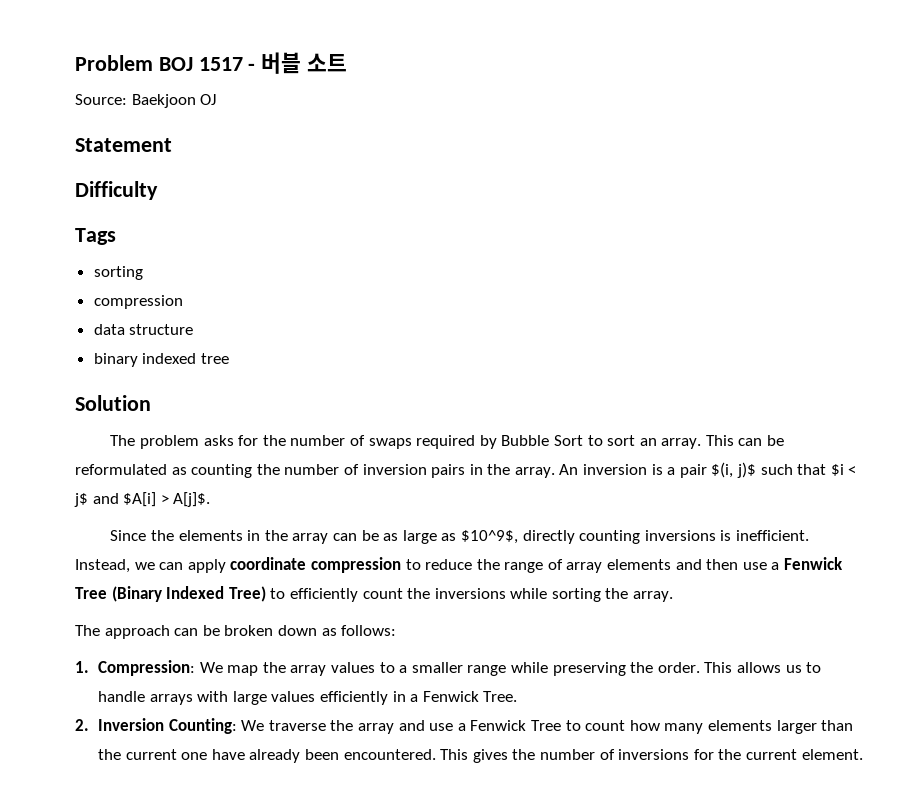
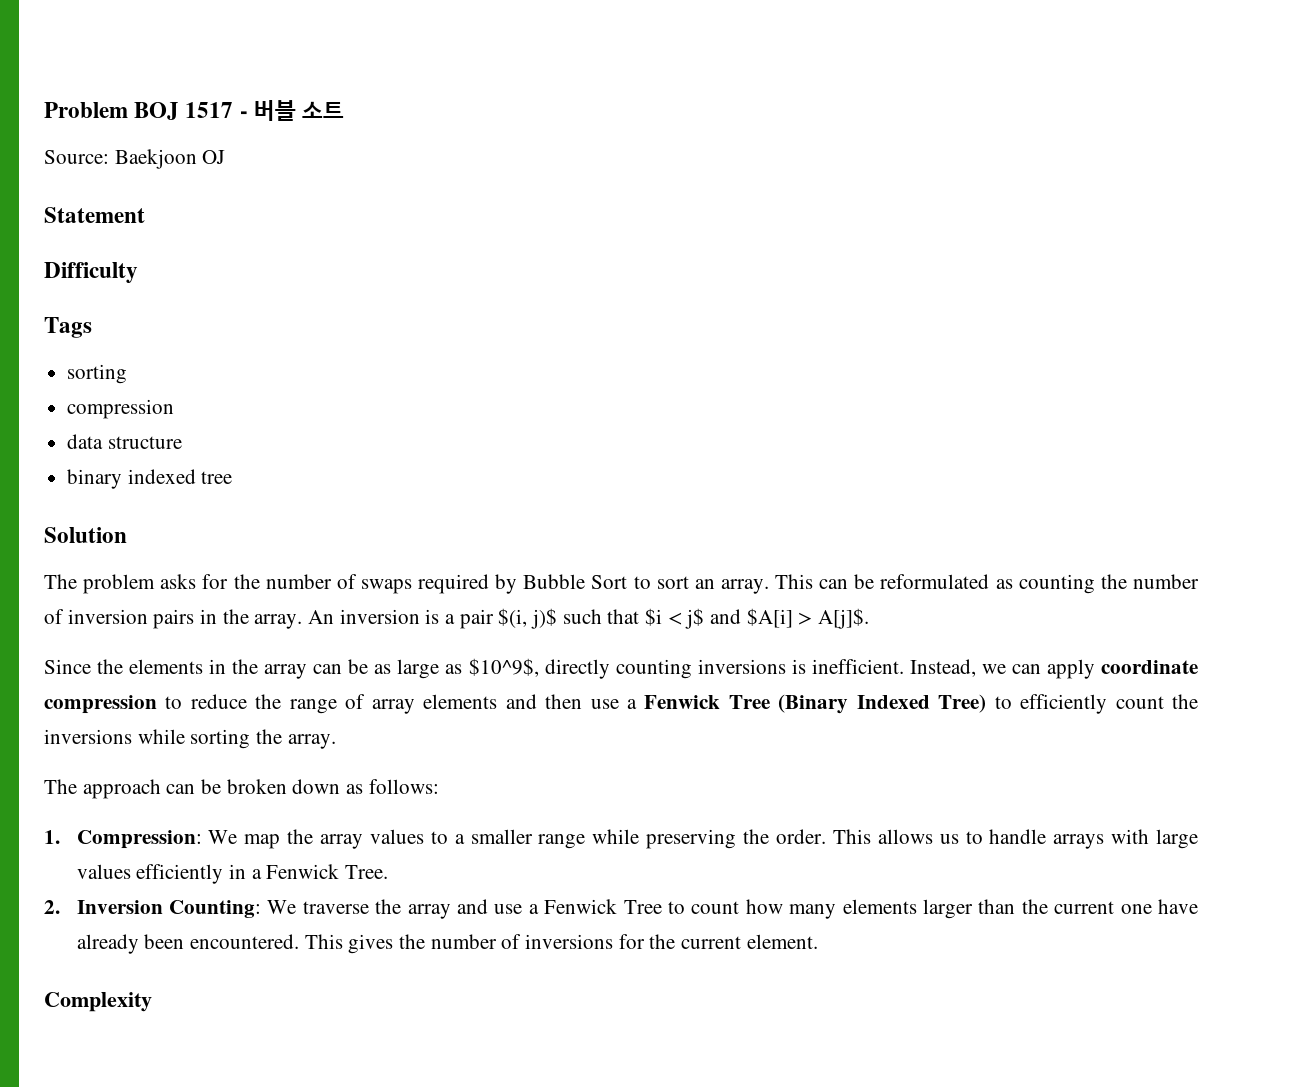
+ Complexity

